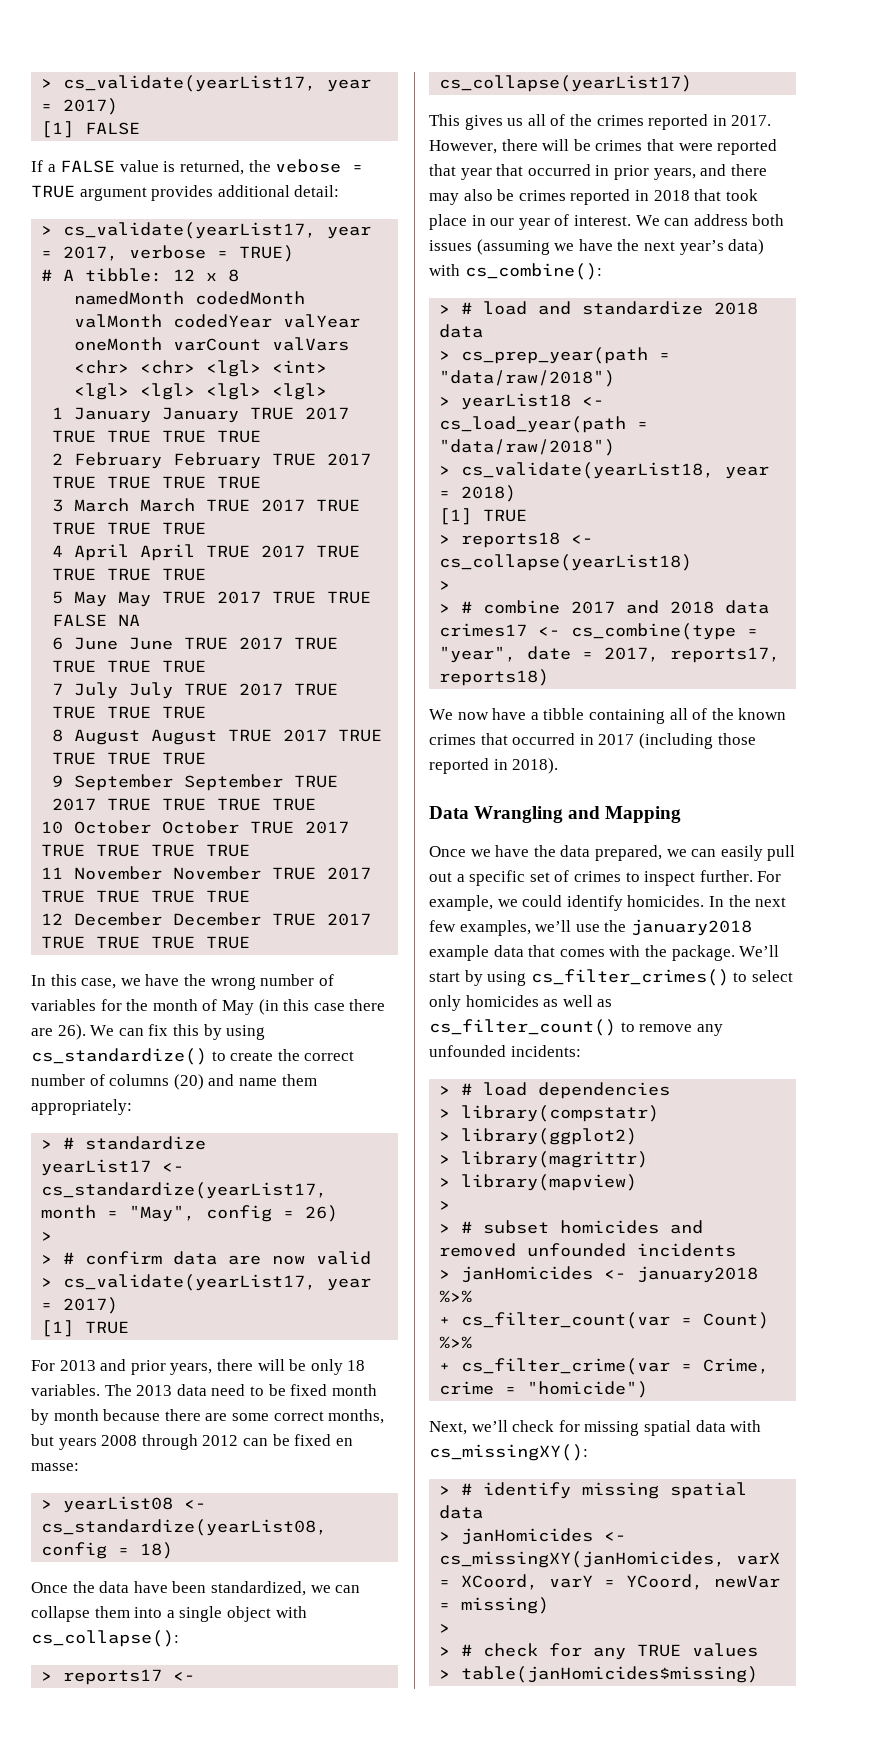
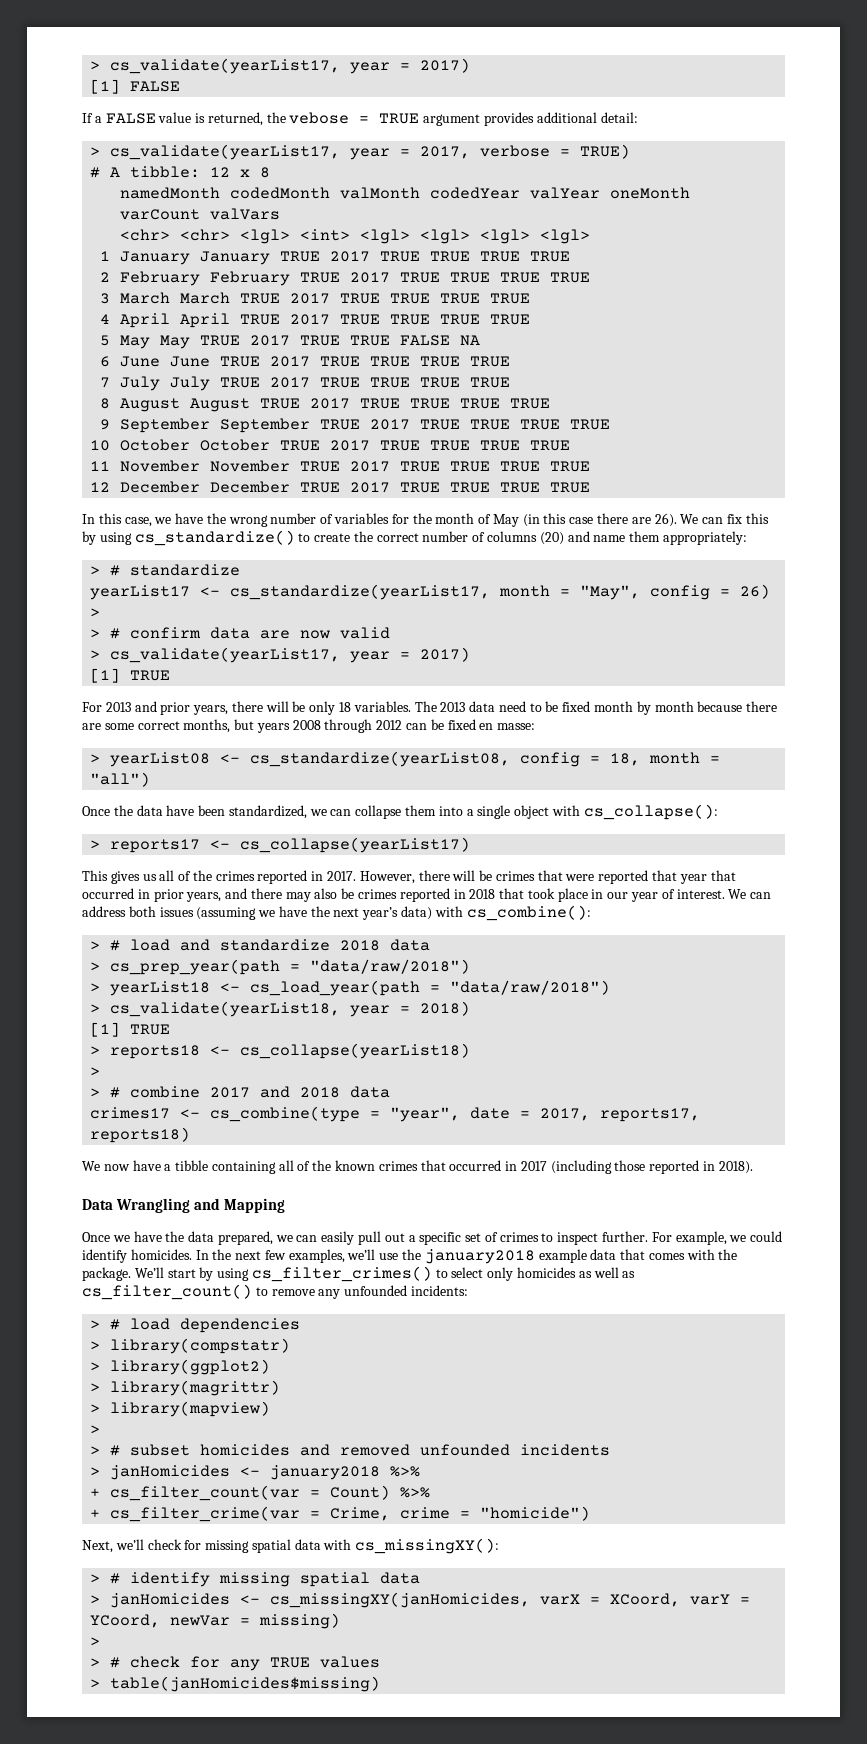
- > yearList08 <- cs_standardize(yearList08, config = 18)
+ > yearList08 <- cs_standardize(yearList08, config = 18, month = "all")

